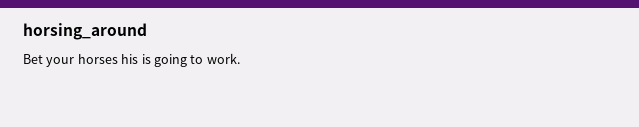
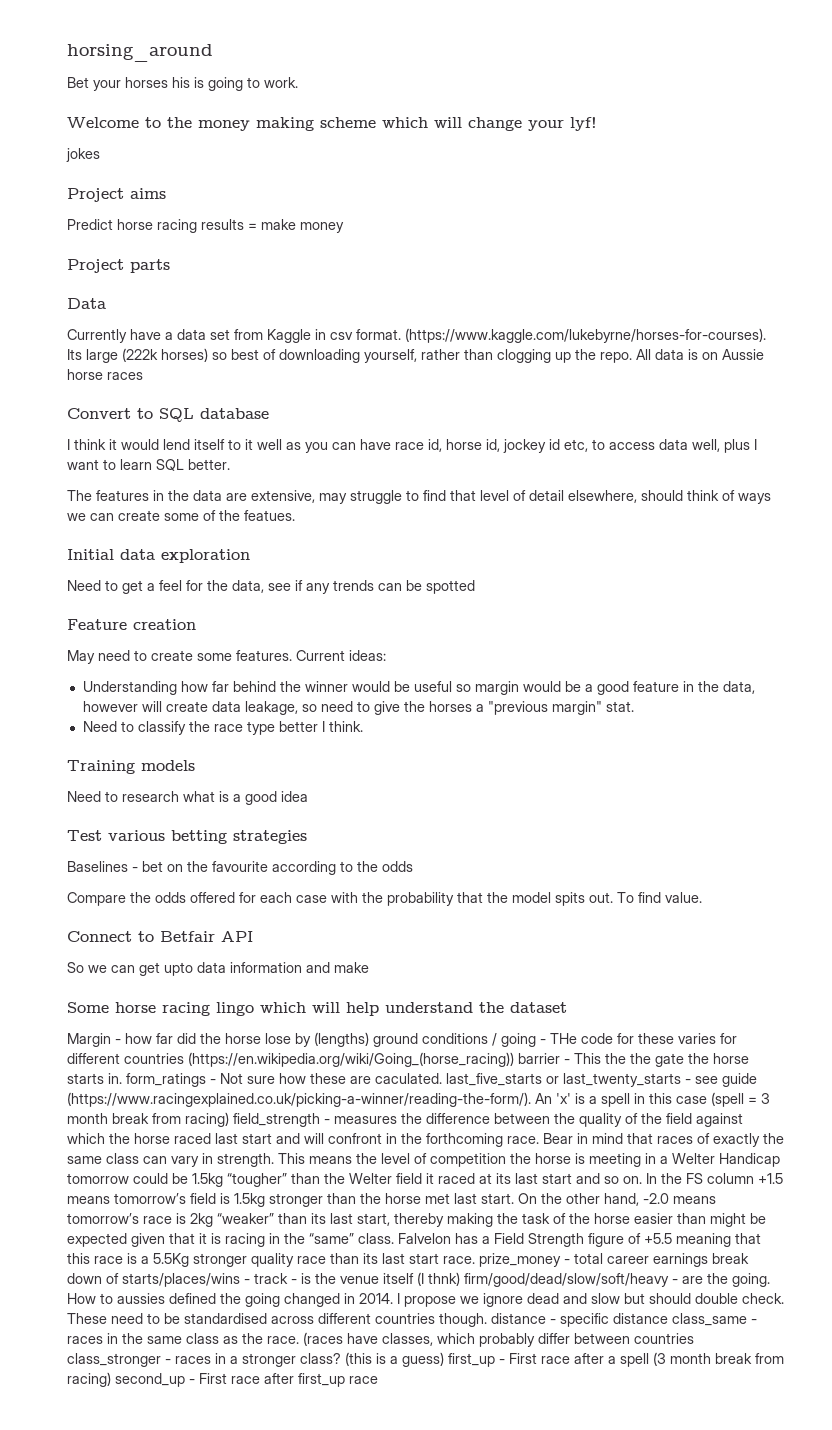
+ Welcome to the money making scheme which will change your lyf!
+ jokes
+ Project aims
+ Predict horse racing results = make money
+ Project parts
+ Data
+ Currently have a data set from Kaggle in csv format. (https://www.kaggle.com/lukebyrne/horses-for-courses). Its large (222k horses) so best of downloading yourself, rather than clogging up the repo. All data is on Aussie horse races
+ Convert to SQL database
+ I think it would lend itself to it well as you can have race id, horse id, jockey id etc, to access data well, plus I want to learn SQL better.
+ The features in the data are extensive, may struggle to find that level of detail elsewhere, should think of ways we can create some of the featues.
+ Initial data exploration
+ Need to get a feel for the data, see if any trends can be spotted
+ Feature creation
+ May need to create some features. Current ideas:
+ Understanding how far behind the winner would be useful so margin would be a good feature in the data, however will create data leakage, so need to give the horses a "previous margin" stat.
+ Need to classify the race type better I think.
+ Training models
+ Need to research what is a good idea
+ Test various betting strategies
+ Baselines - bet on the favourite according to the odds
+ Compare the odds offered for each case with the probability that the model spits out. To find value.
+ Connect to Betfair API
+ So we can get upto data information and make
+ Some horse racing lingo which will help understand the dataset
+ Margin - how far did the horse lose by (lengths) ground conditions / going - THe code for these varies for different countries (https://en.wikipedia.org/wiki/Going_(horse_racing)) barrier - This the the gate the horse starts in. form_ratings - Not sure how these are caculated. last_five_starts or last_twenty_starts - see guide (https://www.racingexplained.co.uk/picking-a-winner/reading-the-form/). An 'x' is a spell in this case (spell = 3 month break from racing) field_strength - measures the difference between the quality of the field against which the horse raced last start and will confront in the forthcoming race. Bear in mind that races of exactly the same class can vary in strength. This means the level of competition the horse is meeting in a Welter Handicap tomorrow could be 1.5kg “tougher” than the Welter field it raced at its last start and so on. In the FS column +1.5 means tomorrow’s field is 1.5kg stronger than the horse met last start. On the other hand, -2.0 means tomorrow’s race is 2kg “weaker” than its last start, thereby making the task of the horse easier than might be expected given that it is racing in the “same” class. Falvelon has a Field Strength figure of +5.5 meaning that this race is a 5.5Kg stronger quality race than its last start race. prize_money - total career earnings break down of starts/places/wins - track - is the venue itself (I thnk) firm/good/dead/slow/soft/heavy - are the going. How to aussies defined the going changed in 2014. I propose we ignore dead and slow but should double check. These need to be standardised across different countries though. distance - specific distance class_same - races in the same class as the race. (races have classes, which probably differ between countries class_stronger - races in a stronger class? (this is a guess) first_up - First race after a spell (3 month break from racing) second_up - First race after first_up race

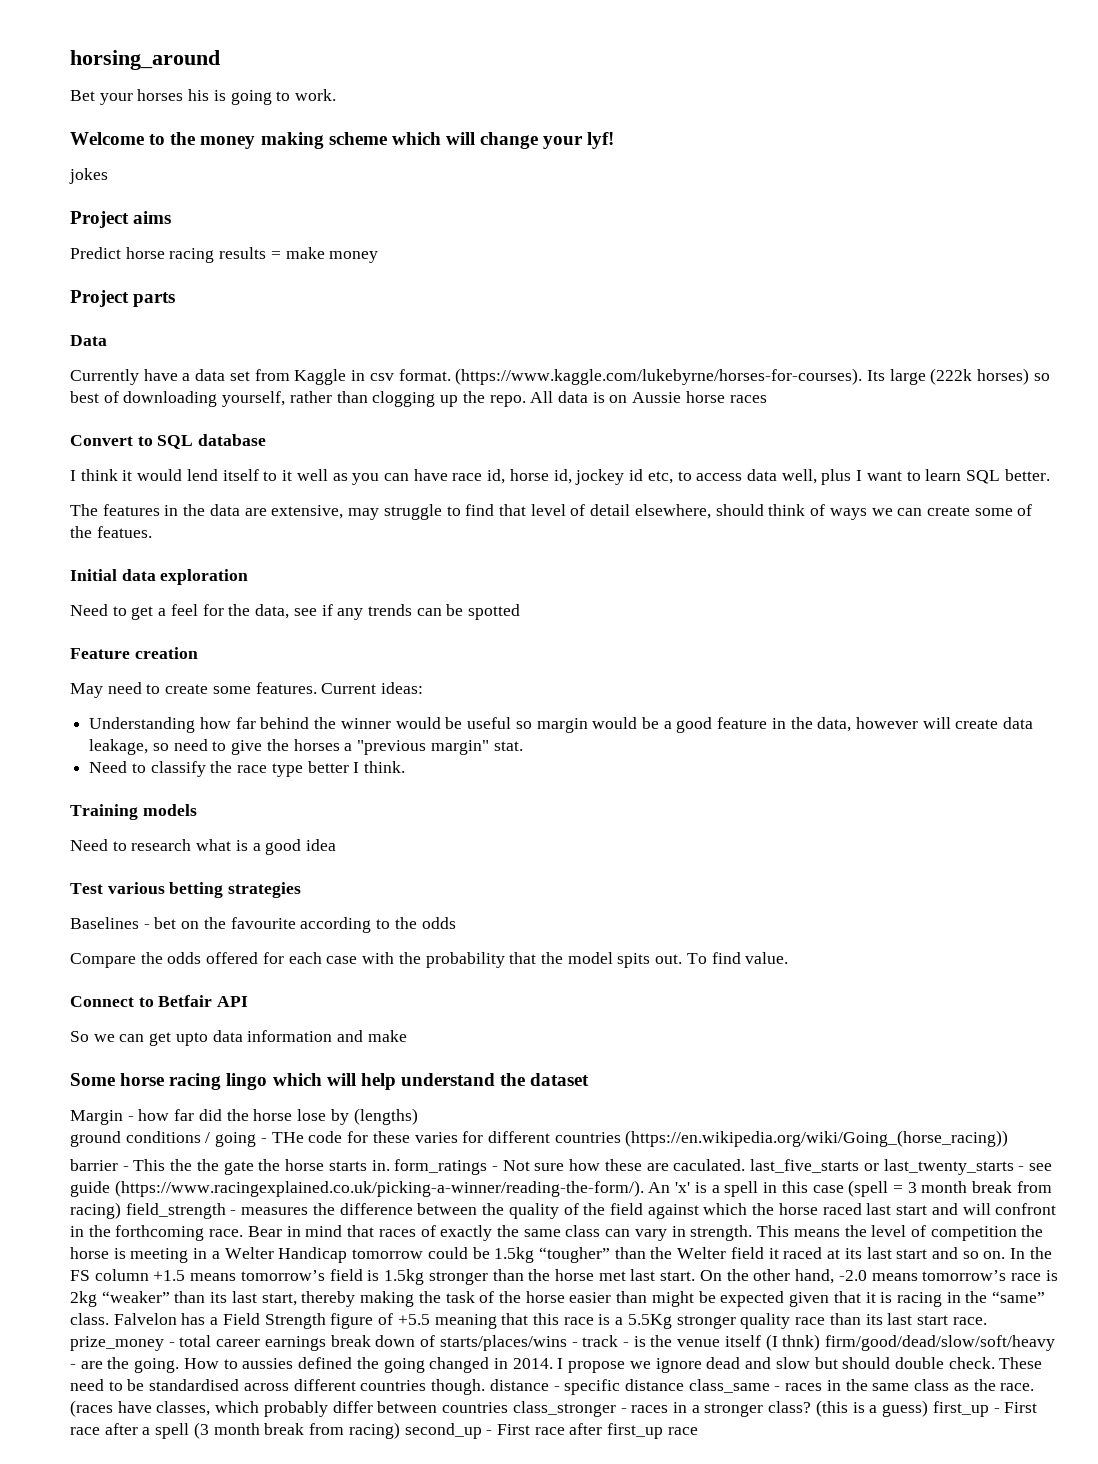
- Margin - how far did the horse lose by (lengths) ground conditions / going - THe code for these varies for different countries (https://en.wikipedia.org/wiki/Going_(horse_racing)) barrier - This the the gate the horse starts in. form_ratings - Not sure how these are caculated. last_five_starts or last_twenty_starts - see guide (https://www.racingexplained.co.uk/picking-a-winner/reading-the-form/). An 'x' is a spell in this case (spell = 3 month break from racing) field_strength - measures the difference between the quality of the field against which the horse raced last start and will confront in the forthcoming race.
+ Margin - how far did the horse lose by (lengths)
+ ground conditions / going - THe code for these varies for different countries (https://en.wikipedia.org/wiki/Going_(horse_racing))
+ barrier - This the the gate the horse starts in. form_ratings - Not sure how these are caculated. last_five_starts or last_twenty_starts - see guide (https://www.racingexplained.co.uk/picking-a-winner/reading-the-form/). An 'x' is a spell in this case (spell = 3 month break from racing) field_strength - measures the difference between the quality of the field against which the horse raced last start and will confront in the forthcoming race.

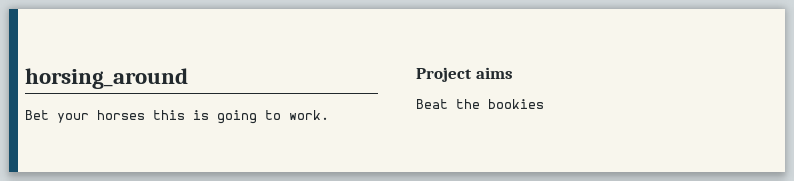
- Bet your horses his is going to work.
+ Bet your horses this is going to work.
- Welcome to the money making scheme which will change your lyf!
- jokes
  Project aims
- Predict horse racing results = make money
- Project parts
- Data
- Currently have a data set from Kaggle in csv format. (https://www.kaggle.com/lukebyrne/horses-for-courses). Its large (222k horses) so best of downloading yourself, rather than clogging up the repo. All data is on Aussie horse races
- Convert to SQL database
- I think it would lend itself to it well as you can have race id, horse id, jockey id etc, to access data well, plus I want to learn SQL better.
- The features in the data are extensive, may struggle to find that level of detail elsewhere, should think of ways we can create some of the featues.
- Initial data exploration
- Need to get a feel for the data, see if any trends can be spotted
- Feature creation
- May need to create some features. Current ideas:
- Understanding how far behind the winner would be useful so margin would be a good feature in the data, however will create data leakage, so need to give the horses a "previous margin" stat.
- Need to classify the race type better I think.
- Training models
- Need to research what is a good idea
- Test various betting strategies
- Baselines - bet on the favourite according to the odds
- Compare the odds offered for each case with the probability that the model spits out. To find value.
- Connect to Betfair API
- So we can get upto data information and make
- Some horse racing lingo which will help understand the dataset
- Margin - how far did the horse lose by (lengths)
- ground conditions / going - THe code for these varies for different countries (https://en.wikipedia.org/wiki/Going_(horse_racing))
- barrier - This the the gate the horse starts in. form_ratings - Not sure how these are caculated. last_five_starts or last_twenty_starts - see guide (https://www.racingexplained.co.uk/picking-a-winner/reading-the-form/). An 'x' is a spell in this case (spell = 3 month break from racing) field_strength - measures the difference between the quality of the field against which the horse raced last start and will confront in the forthcoming race. Bear in mind that races of exactly the same class can vary in strength. This means the level of competition the horse is meeting in a Welter Handicap tomorrow could be 1.5kg “tougher” than the Welter field it raced at its last start and so on. In the FS column +1.5 means tomorrow’s field is 1.5kg stronger than the horse met last start. On the other hand, -2.0 means tomorrow’s race is 2kg “weaker” than its last start, thereby making the task of the horse easier than might be expected given that it is racing in the “same” class. Falvelon has a Field Strength figure of +5.5 meaning that this race is a 5.5Kg stronger quality race than its last start race. prize_money - total career earnings break down of starts/places/wins - track - is the venue itself (I thnk) firm/good/dead/slow/soft/heavy - are the going. How to aussies defined the going changed in 2014. I propose we ignore dead and slow but should double check. These need to be standardised across different countries though. distance - specific distance class_same - races in the same class as the race. (races have classes, which probably differ between countries class_stronger - races in a stronger class? (this is a guess) first_up - First race after a spell (3 month break from racing) second_up - First race after first_up race
+ Beat the bookies

